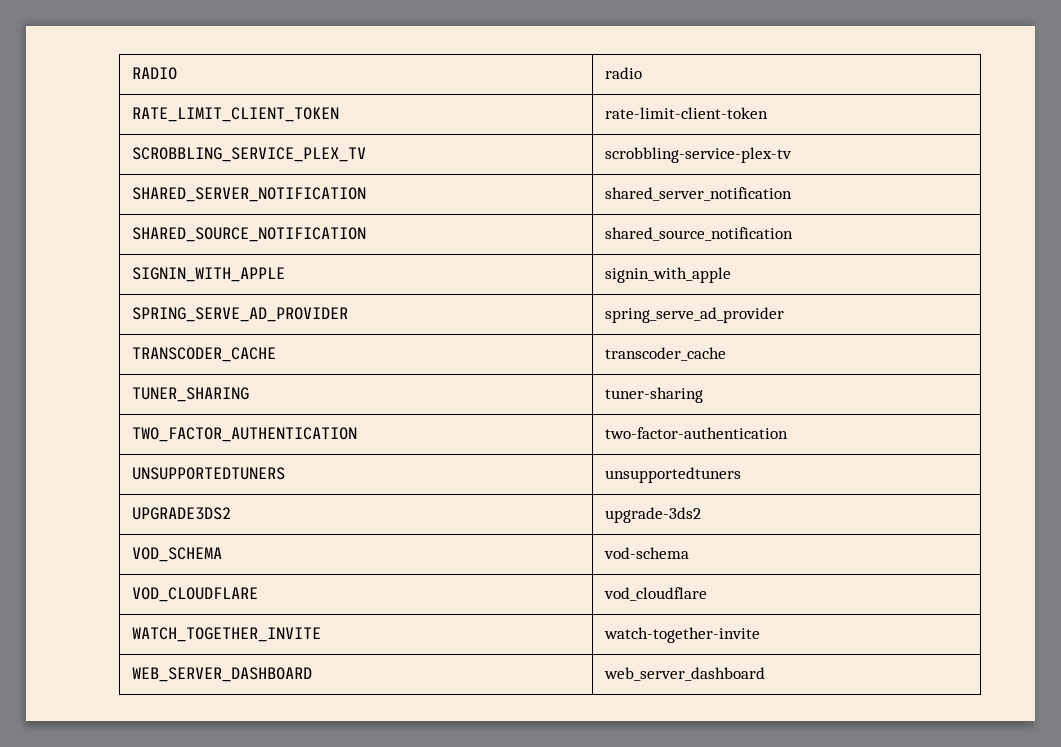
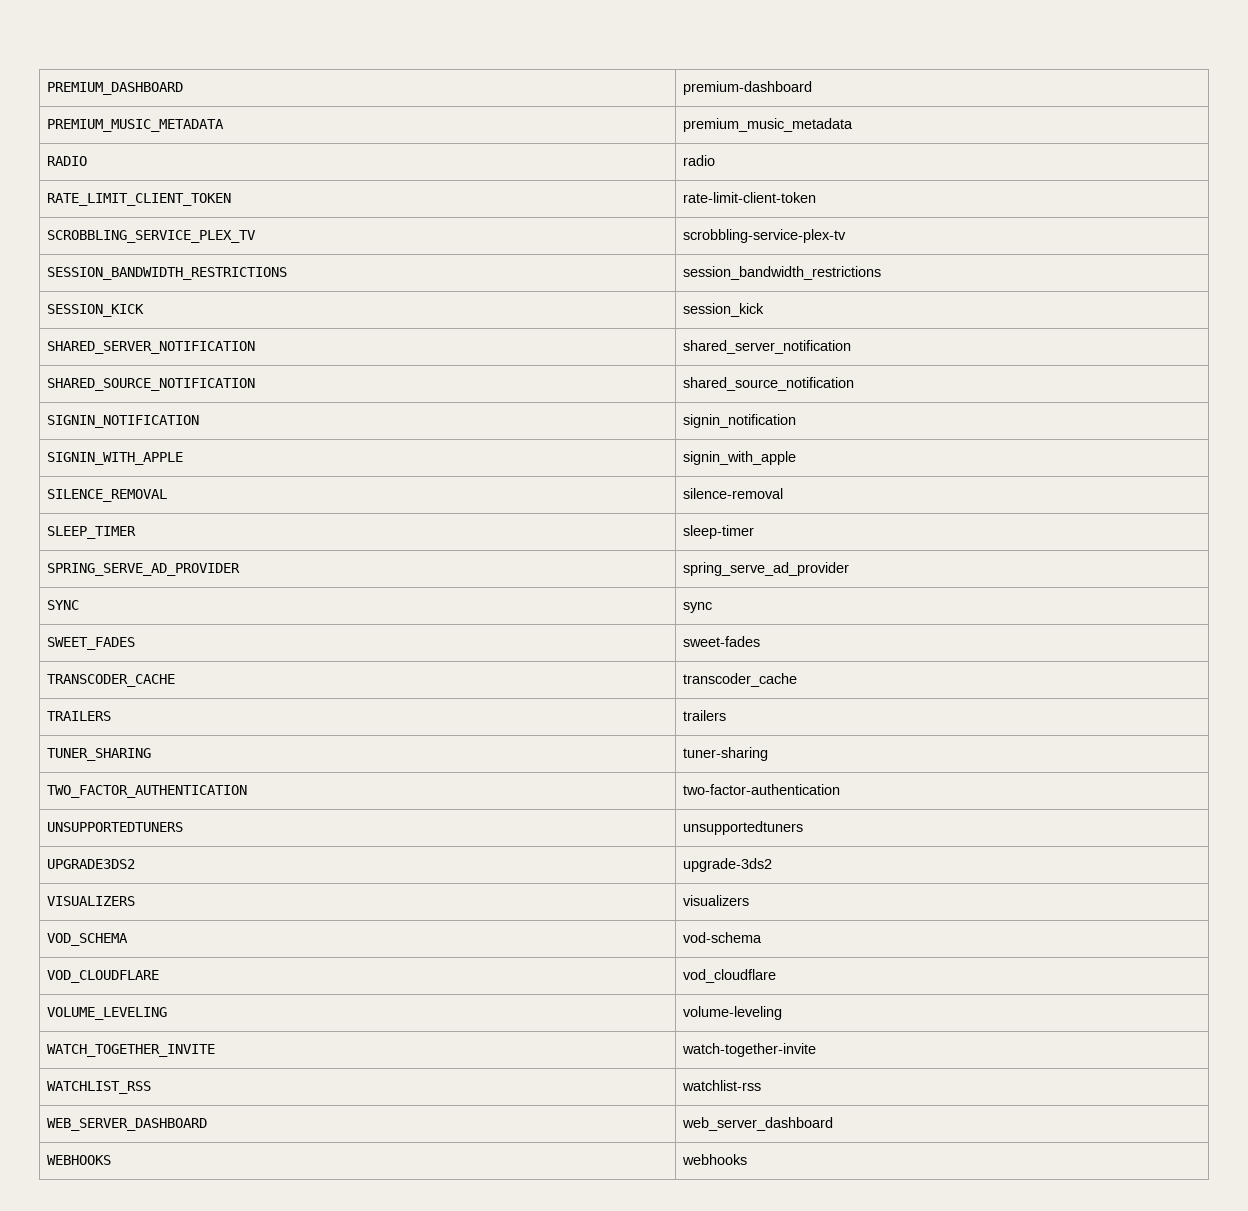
+ PREMIUM_DASHBOARD | premium-dashboard
+ PREMIUM_MUSIC_METADATA | premium_music_metadata
+ SESSION_BANDWIDTH_RESTRICTIONS | session_bandwidth_restrictions
+ SESSION_KICK | session_kick
+ SIGNIN_NOTIFICATION | signin_notification
+ SILENCE_REMOVAL | silence-removal
+ SLEEP_TIMER | sleep-timer
  SPRING_SERVE_AD_PROVIDER | spring_serve_ad_provider
+ SYNC | sync
+ SWEET_FADES | sweet-fades
+ TRAILERS | trailers
+ VISUALIZERS | visualizers
+ VOLUME_LEVELING | volume-leveling
+ WATCHLIST_RSS | watchlist-rss
+ WEBHOOKS | webhooks

